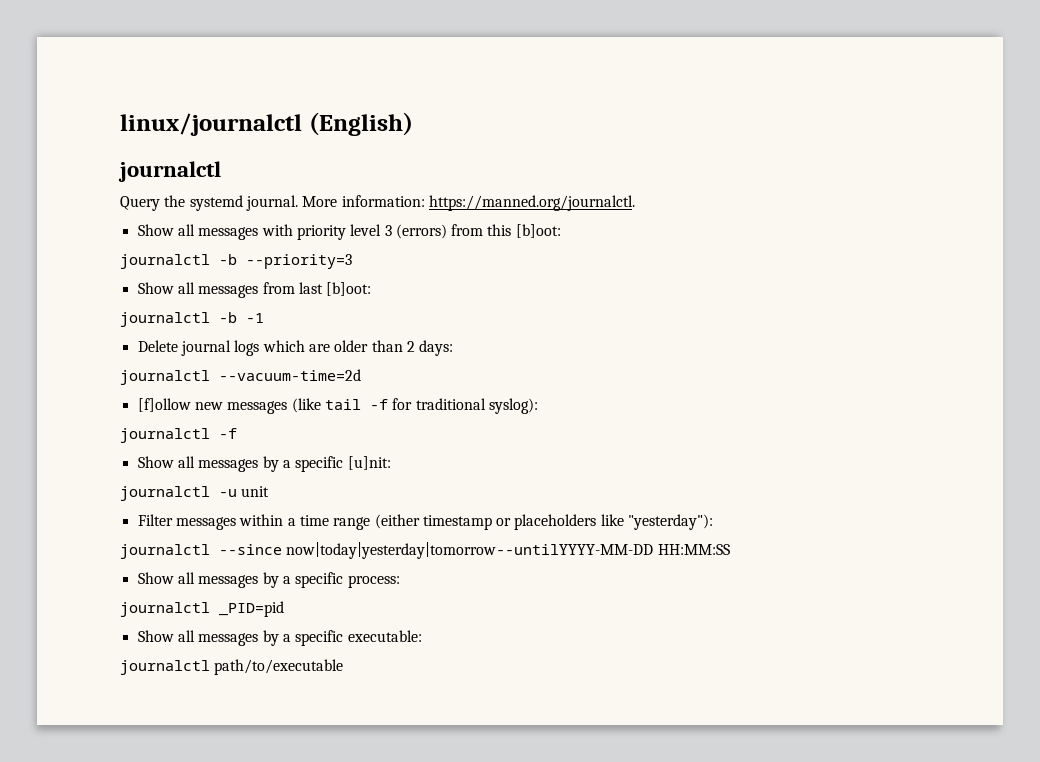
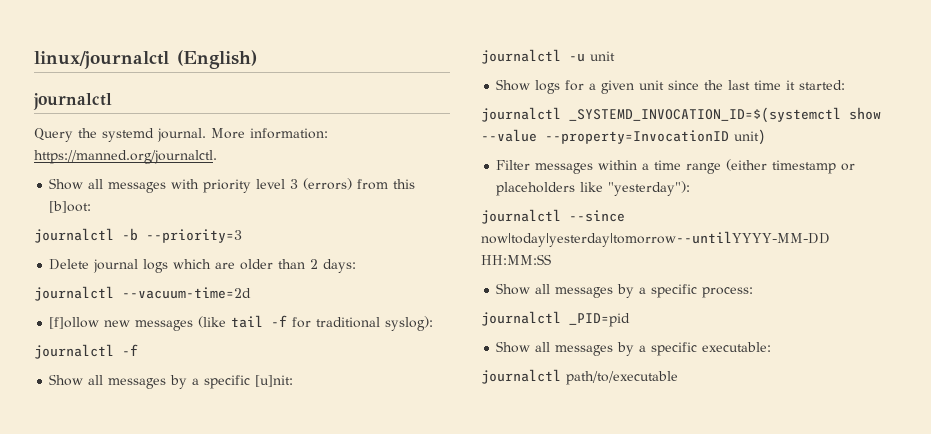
- Show all messages from last [b]oot:
- journalctl -b -1
+ Show logs for a given unit since the last time it started:
+ journalctl _SYSTEMD_INVOCATION_ID=$(systemctl show --value --property=InvocationID unit)

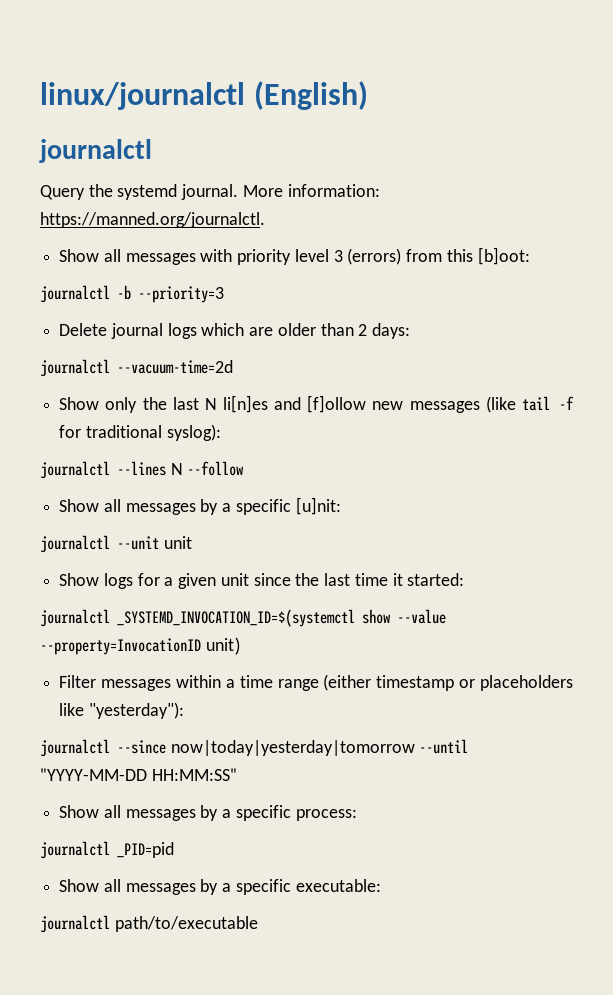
- [f]ollow new messages (like tail -f for traditional syslog):
+ Show only the last N li[n]es and [f]ollow new messages (like tail -f for traditional syslog):
- journalctl -f
+ journalctl --lines N --follow
- journalctl -u unit
+ journalctl --unit unit
- journalctl --since now|today|yesterday|tomorrow--untilYYYY-MM-DD HH:MM:SS
+ journalctl --since now|today|yesterday|tomorrow --until "YYYY-MM-DD HH:MM:SS"

